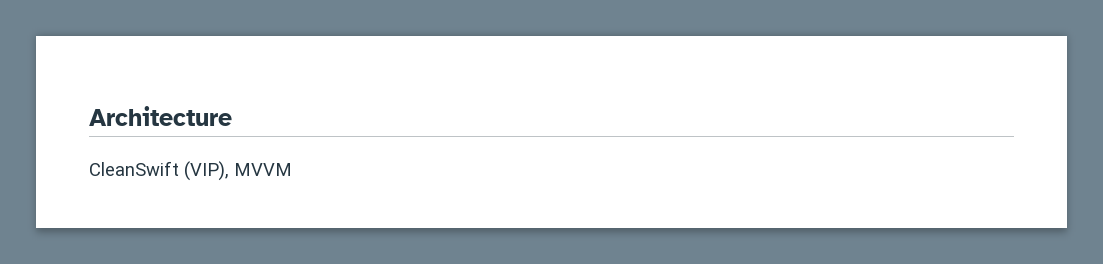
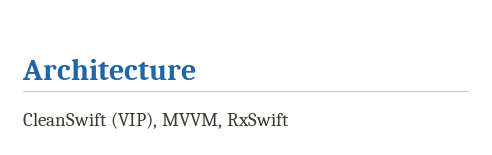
- CleanSwift (VIP), MVVM
+ CleanSwift (VIP), MVVM, RxSwift

